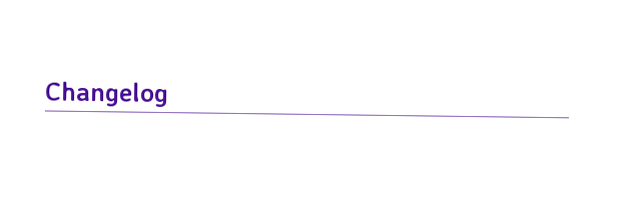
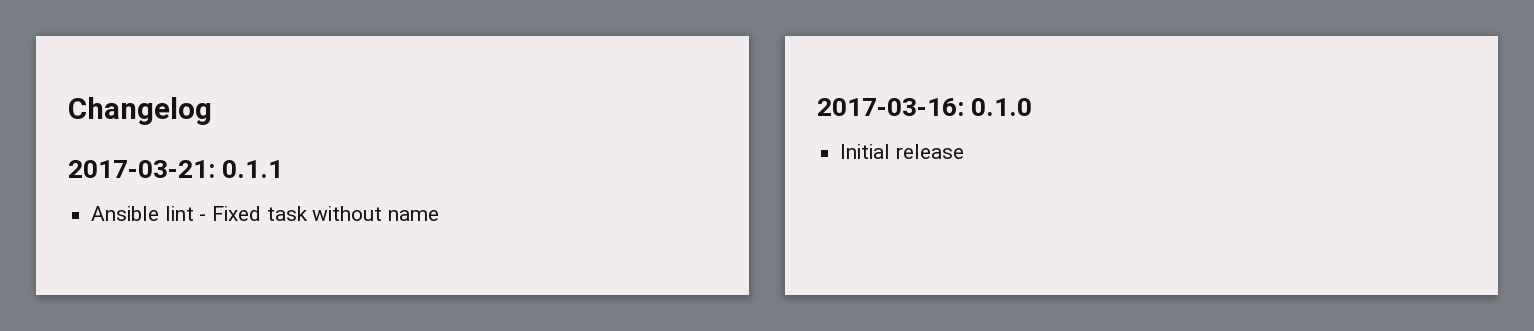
+ 2017-03-21: 0.1.1
+ Ansible lint - Fixed task without name
+ 2017-03-16: 0.1.0
+ Initial release

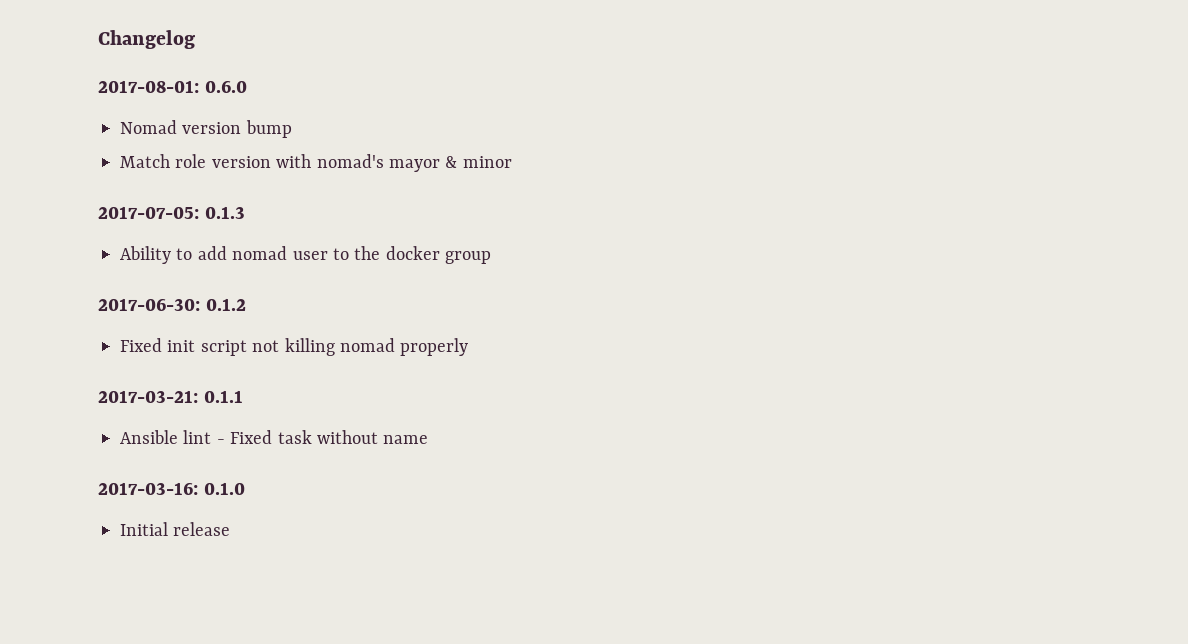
+ 2017-08-01: 0.6.0
+ Nomad version bump
+ Match role version with nomad's mayor & minor
+ 2017-07-05: 0.1.3
+ Ability to add nomad user to the docker group
+ 2017-06-30: 0.1.2
+ Fixed init script not killing nomad properly

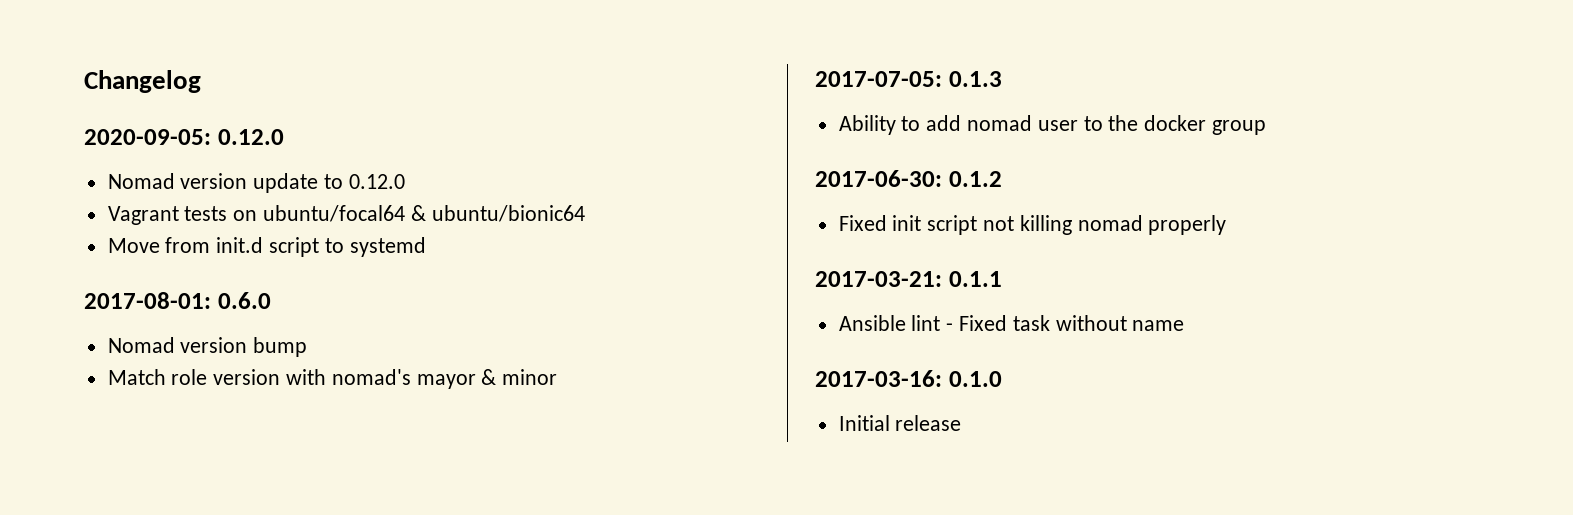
+ 2020-09-05: 0.12.0
+ Nomad version update to 0.12.0
+ Vagrant tests on ubuntu/focal64 & ubuntu/bionic64
+ Move from init.d script to systemd

